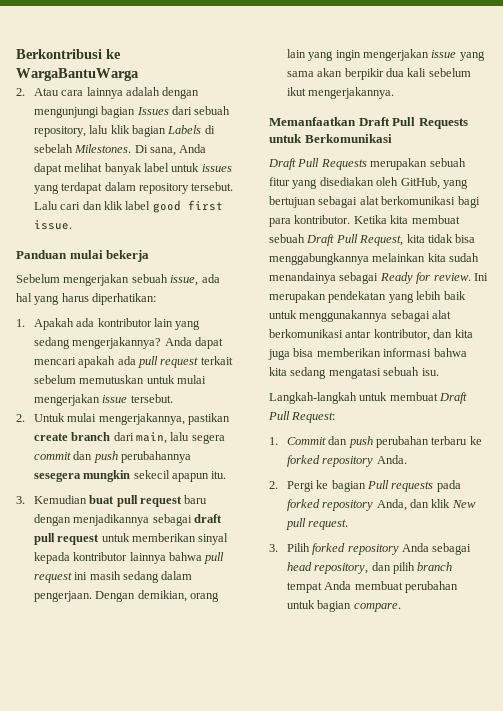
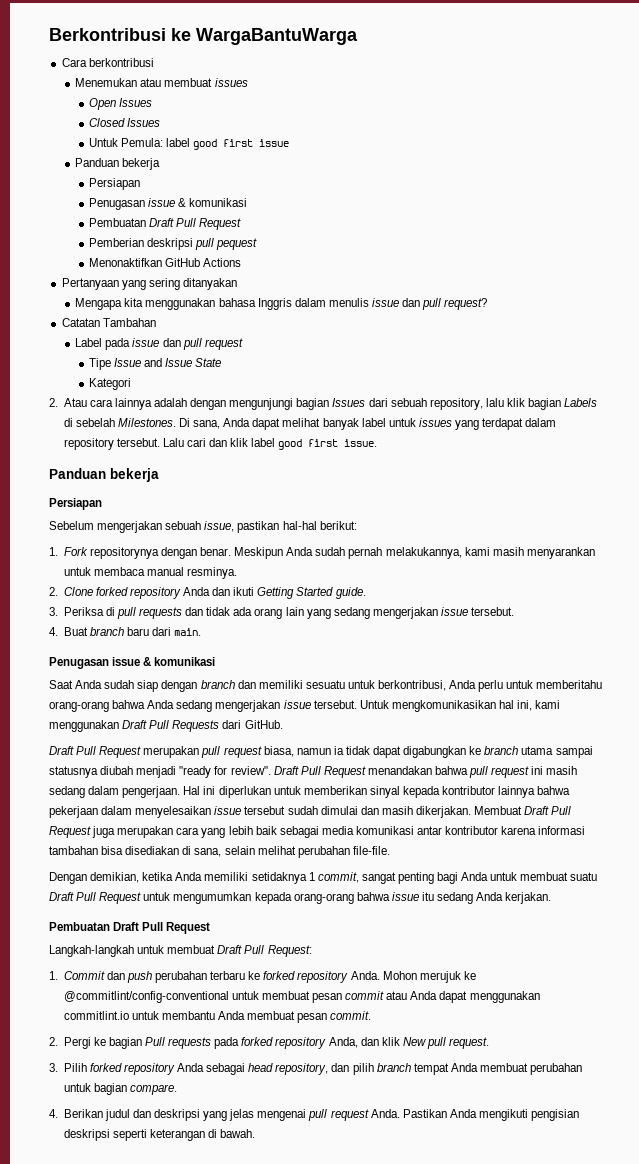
+ Cara berkontribusi
+ Menemukan atau membuat issues
+ Open Issues
+ Closed Issues
+ Untuk Pemula: label good first issue
+ Panduan bekerja
+ Persiapan
+ Penugasan issue & komunikasi
+ Pembuatan Draft Pull Request
+ Pemberian deskripsi pull pequest
+ Menonaktifkan GitHub Actions
+ Pertanyaan yang sering ditanyakan
+ Mengapa kita menggunakan bahasa Inggris dalam menulis issue dan pull request?
+ Catatan Tambahan
+ Label pada issue dan pull request
+ Tipe Issue and Issue State
+ Kategori
  Lalu cari dan klik label good first issue.
- Panduan mulai bekerja
+ Panduan bekerja
+ Persiapan
- Sebelum mengerjakan sebuah issue, ada hal yang harus diperhatikan:
- 1. Apakah ada kontributor lain yang sedang mengerjakannya? Anda dapat mencari apakah ada pull request terkait sebelum memutuskan untuk mulai mengerjakan issue tersebut.
- 2. Untuk mulai mengerjakannya, pastikan create branch dari main, lalu segera commit dan push perubahannya sesegera mungkin sekecil apapun itu.
- 3. Kemudian buat pull request baru dengan menjadikannya sebagai draft pull request untuk memberikan sinyal kepada kontributor lainnya bahwa pull request ini masih sedang dalam pengerjaan.
+ Sebelum mengerjakan sebuah issue, pastikan hal-hal berikut:
+ 1. Fork repositorynya dengan benar. Meskipun Anda sudah pernah melakukannya, kami masih menyarankan untuk membaca manual resminya.
+ 2. Clone forked repository Anda dan ikuti Getting Started guide.
+ 3. Periksa di pull requests dan tidak ada orang lain yang sedang mengerjakan issue tersebut.
+ 4. Buat branch baru dari main.
+ Penugasan issue & komunikasi
+ Saat Anda sudah siap dengan branch dan memiliki sesuatu untuk berkontribusi, Anda perlu untuk memberitahu orang-orang bahwa Anda sedang mengerjakan issue tersebut. Untuk mengkomunikasikan hal ini, kami menggunakan Draft Pull Requests dari GitHub.
+ Draft Pull Request merupakan pull request biasa, namun ia tidak dapat digabungkan ke branch utama sampai statusnya diubah menjadi "ready for review". Draft Pull Request menandakan bahwa pull request ini masih sedang dalam pengerjaan.
- Dengan demikian, orang lain yang ingin mengerjakan issue yang sama akan berpikir dua kali sebelum ikut mengerjakannya.
- Memanfaatkan Draft Pull Requests untuk Berkomunikasi
- Draft Pull Requests merupakan sebuah fitur yang disediakan oleh GitHub, yang bertujuan sebagai alat berkomunikasi bagi para kontributor. Ketika kita membuat sebuah Draft Pull Request, kita tidak bisa menggabungkannya melainkan kita sudah menandainya sebagai Ready for review. Ini merupakan pendekatan yang lebih baik untuk menggunakannya sebagai alat berkomunikasi antar kontributor, dan kita juga bisa memberikan informasi bahwa kita sedang mengatasi sebuah isu.
+ Hal ini diperlukan untuk memberikan sinyal kepada kontributor lainnya bahwa pekerjaan dalam menyelesaikan issue tersebut sudah dimulai dan masih dikerjakan. Membuat Draft Pull Request juga merupakan cara yang lebih baik sebagai media komunikasi antar kontributor karena informasi tambahan bisa disediakan di sana, selain melihat perubahan file-file.
+ Dengan demikian, ketika Anda memiliki setidaknya 1 commit, sangat penting bagi Anda untuk membuat suatu Draft Pull Request untuk mengumumkan kepada orang-orang bahwa issue itu sedang Anda kerjakan.
+ Pembuatan Draft Pull Request
+ Mohon merujuk ke @commitlint/config-conventional untuk membuat pesan commit atau Anda dapat menggunakan commitlint.io untuk membantu Anda membuat pesan commit.
+ 4. Berikan judul dan deskripsi yang jelas mengenai pull request Anda. Pastikan Anda mengikuti pengisian deskripsi seperti keterangan di bawah.

